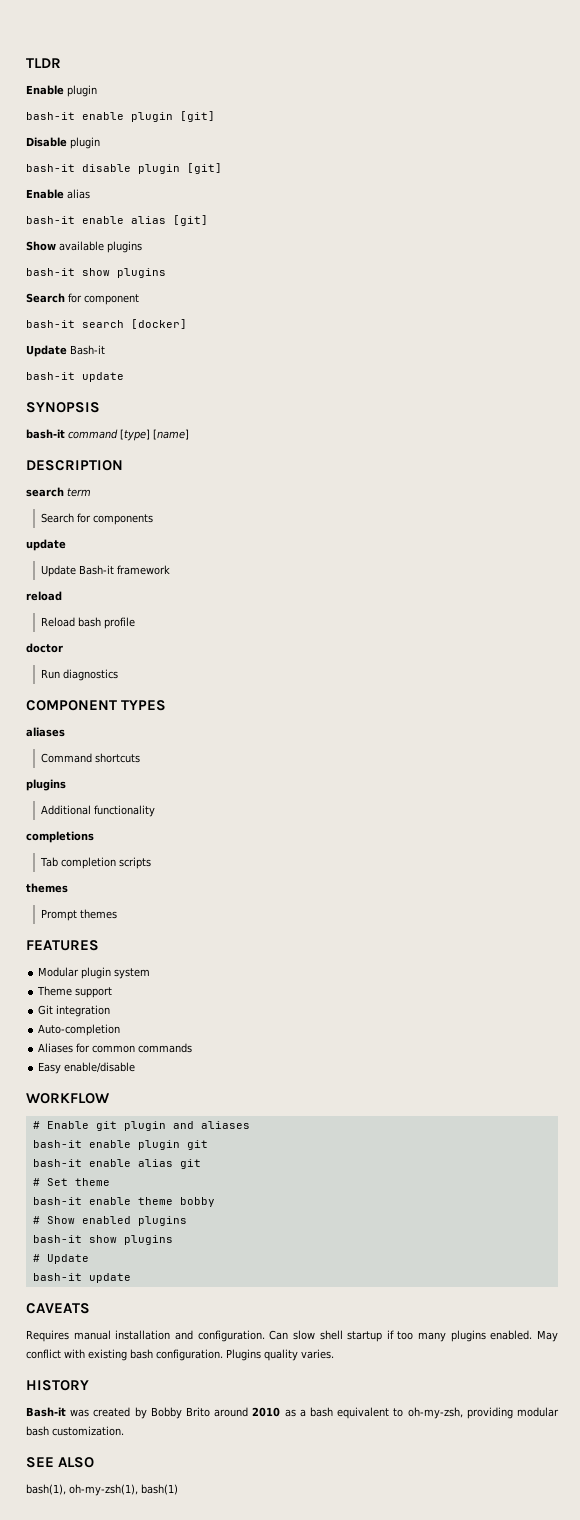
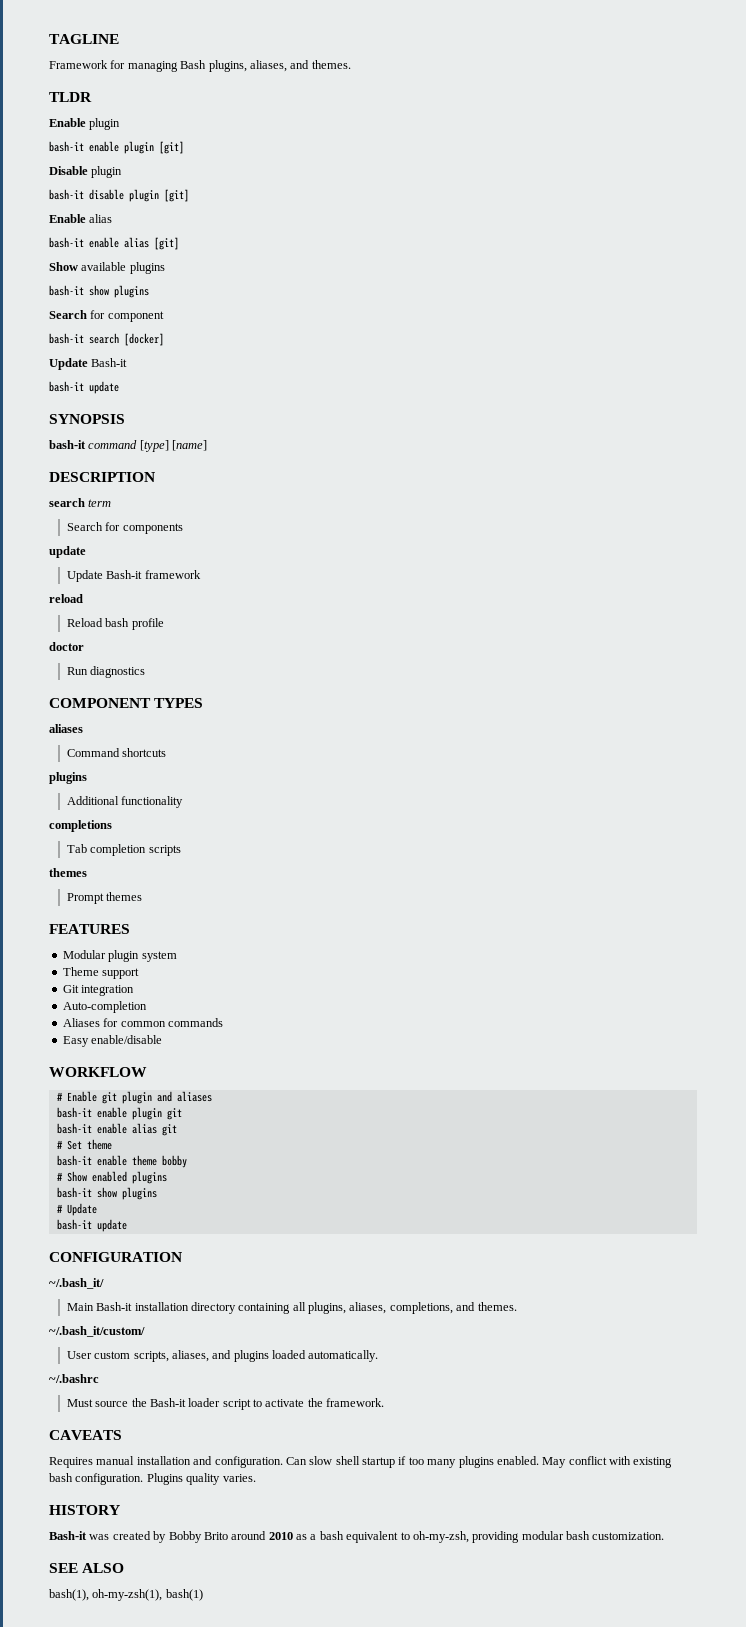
+ TAGLINE
+ Framework for managing Bash plugins, aliases, and themes.
+ CONFIGURATION
+ ~/.bash_it/
+ Main Bash-it installation directory containing all plugins, aliases, completions, and themes.
+ ~/.bash_it/custom/
+ User custom scripts, aliases, and plugins loaded automatically.
+ ~/.bashrc
+ Must source the Bash-it loader script to activate the framework.

